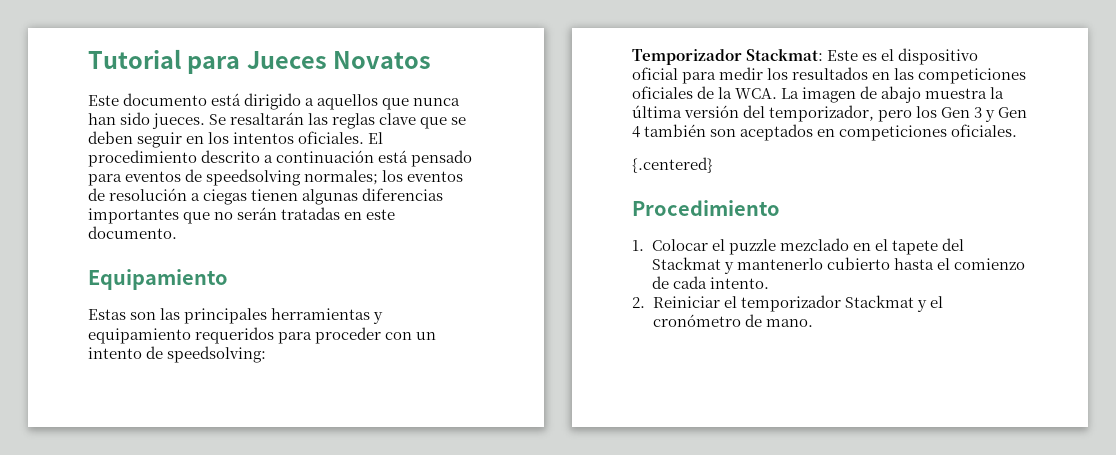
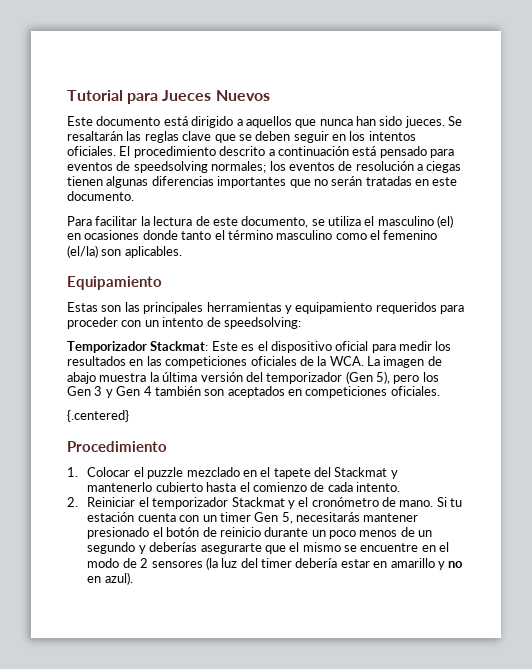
- Tutorial para Jueces Novatos
+ Tutorial para Jueces Nuevos
+ Para facilitar la lectura de este documento, se utiliza el masculino (el) en ocasiones donde tanto el término masculino como el femenino (el/la) son aplicables.
- Temporizador Stackmat: Este es el dispositivo oficial para medir los resultados en las competiciones oficiales de la WCA. La imagen de abajo muestra la última versión del temporizador, pero los Gen 3 y Gen 4 también son aceptados en competiciones oficiales.
+ Temporizador Stackmat: Este es el dispositivo oficial para medir los resultados en las competiciones oficiales de la WCA. La imagen de abajo muestra la última versión del temporizador (Gen 5), pero los Gen 3 y Gen 4 también son aceptados en competiciones oficiales.
+ Si tu estación cuenta con un timer Gen 5, necesitarás mantener presionado el botón de reinicio durante un poco menos de un segundo y deberías asegurarte que el mismo se encuentre en el modo de 2 sensores (la luz del timer debería estar en amarillo y no en azul).

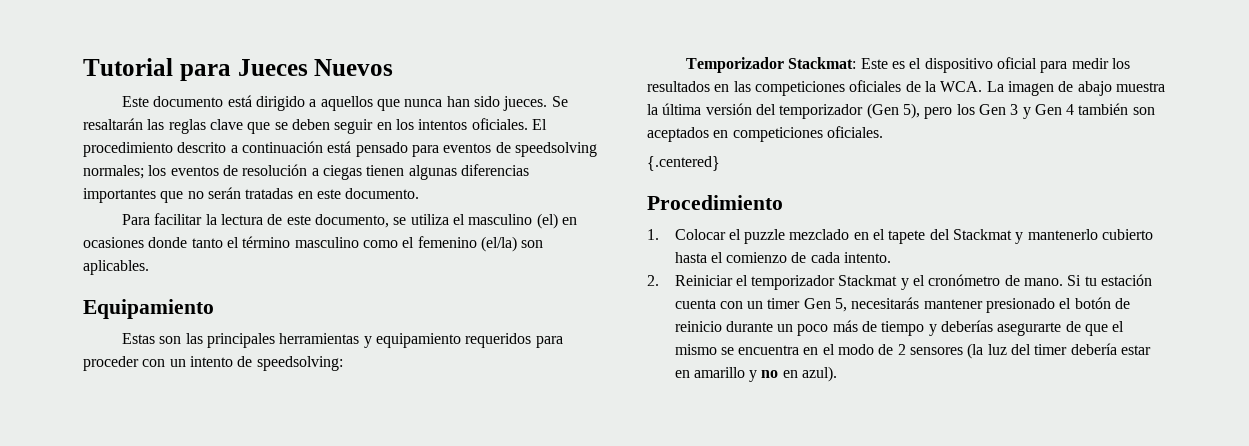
- Si tu estación cuenta con un timer Gen 5, necesitarás mantener presionado el botón de reinicio durante un poco menos de un segundo y deberías asegurarte que el mismo se encuentre en el modo de 2 sensores (la luz del timer debería estar en amarillo y no en azul).
+ Si tu estación cuenta con un timer Gen 5, necesitarás mantener presionado el botón de reinicio durante un poco más de tiempo y deberías asegurarte de que el mismo se encuentra en el modo de 2 sensores (la luz del timer debería estar en amarillo y no en azul).

